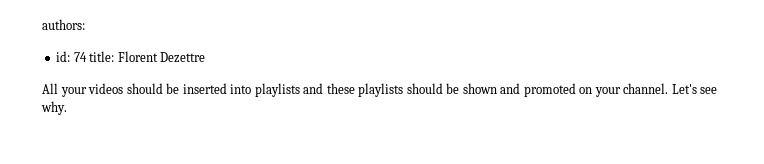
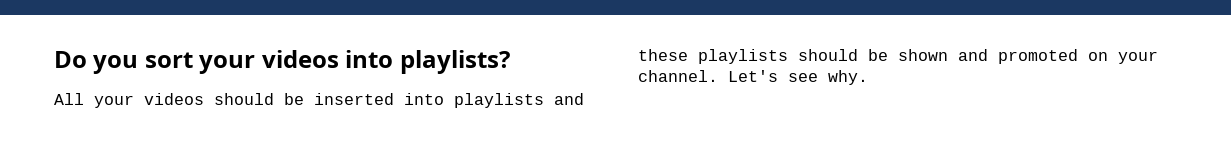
- authors:
- id: 74 title: Florent Dezettre
+ Do you sort your videos into playlists?

